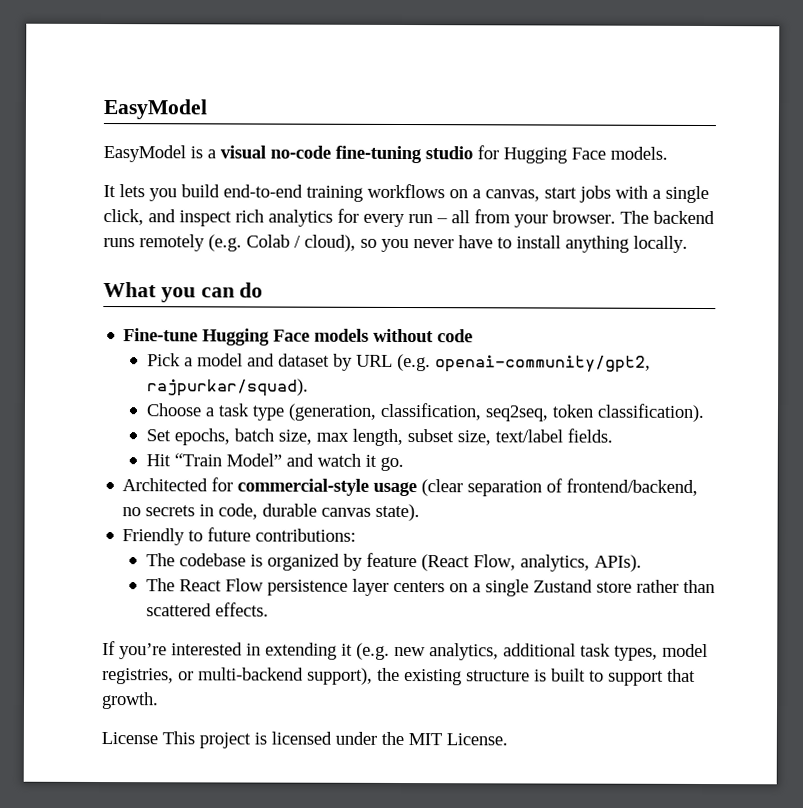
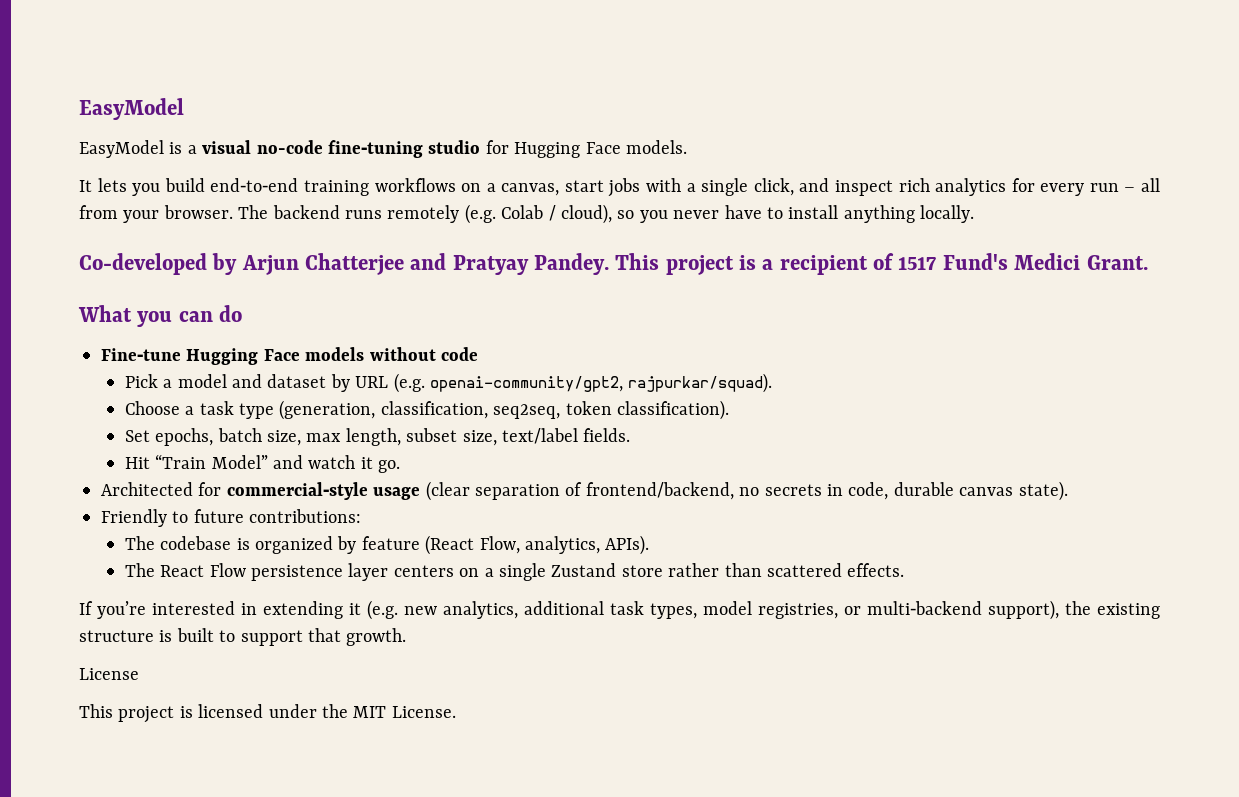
+ Co-developed by Arjun Chatterjee and Pratyay Pandey. This project is a recipient of 1517 Fund's Medici Grant.
- License This project is licensed under the MIT License.
+ License
+ This project is licensed under the MIT License.

